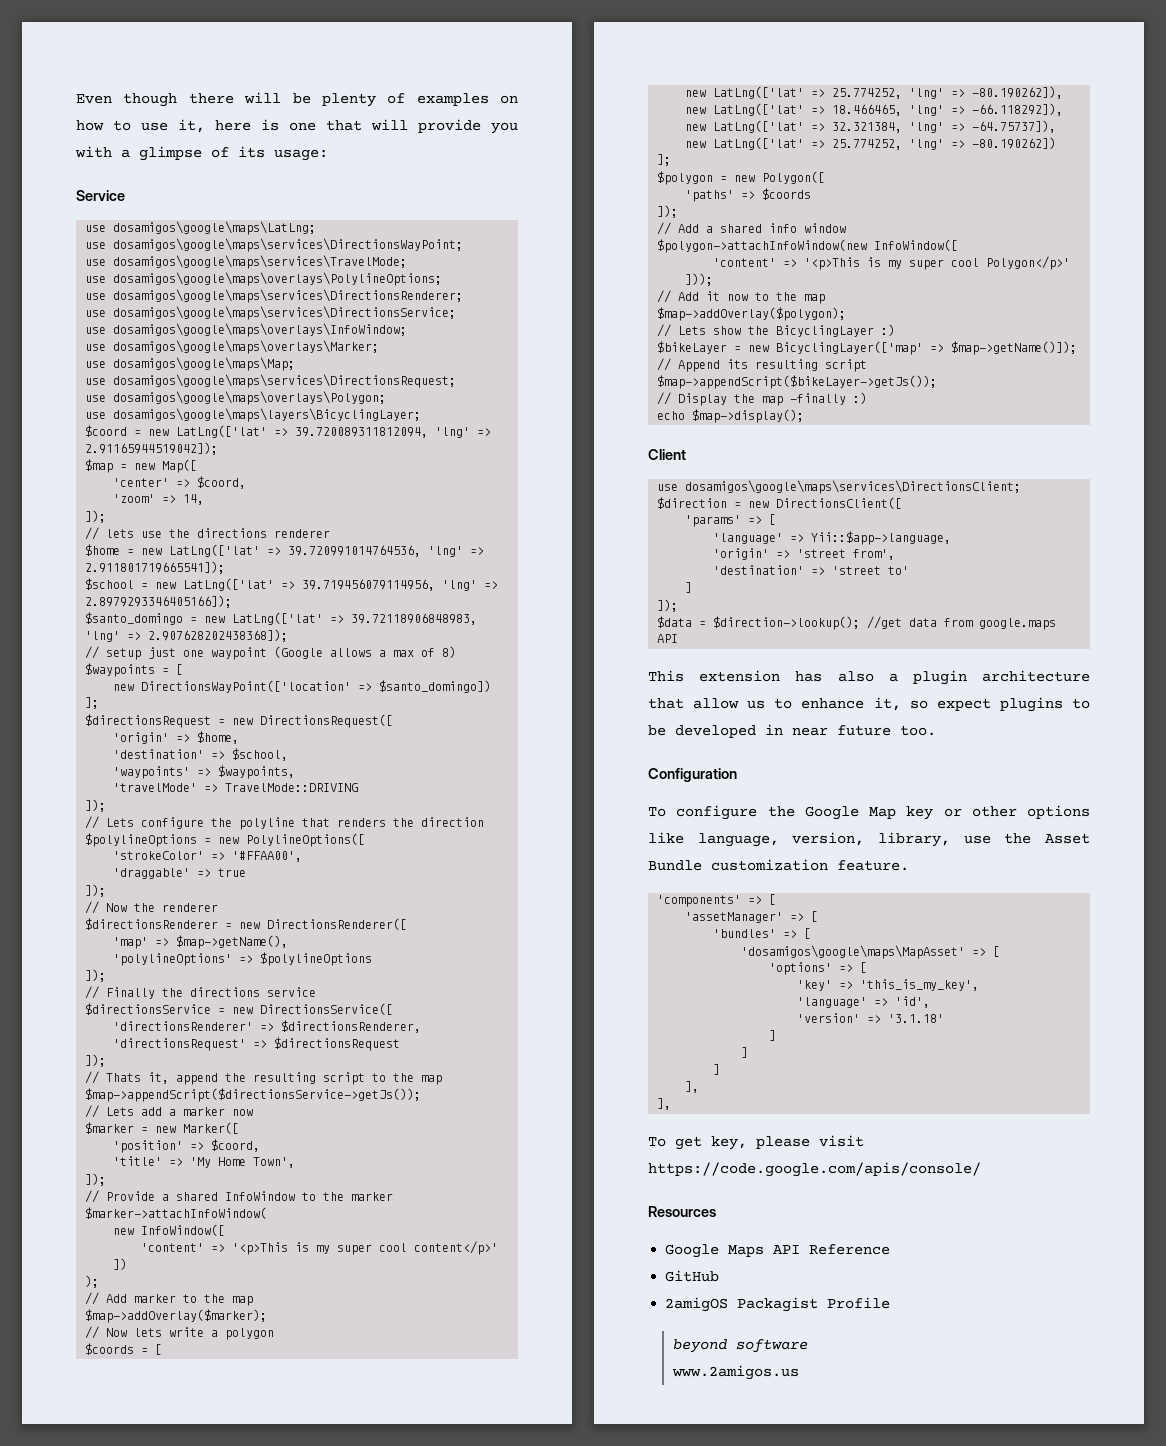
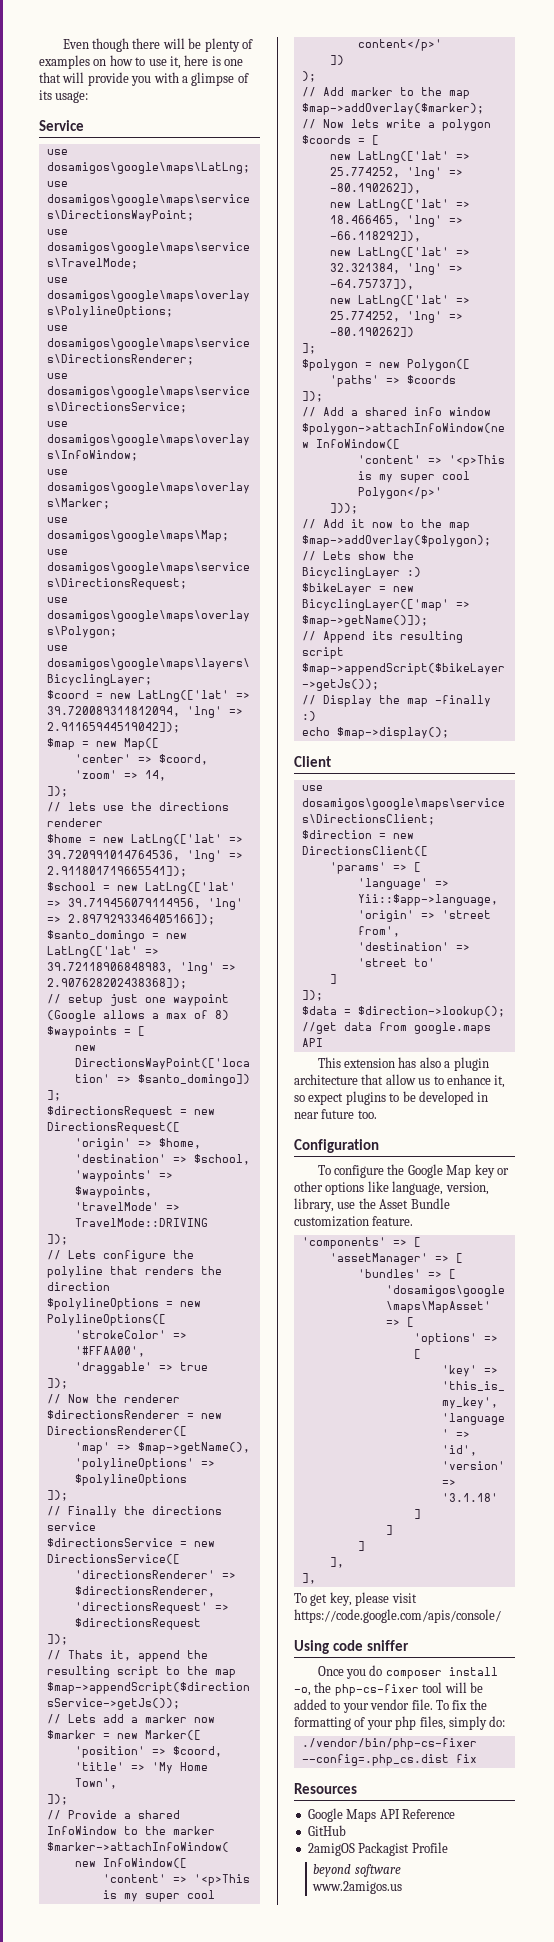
+ Using code sniffer
+ Once you do composer install -o, the php-cs-fixer tool will be added to your vendor file. To fix the formatting of your php files, simply do:
+ ./vendor/bin/php-cs-fixer --config=.php_cs.dist fix

